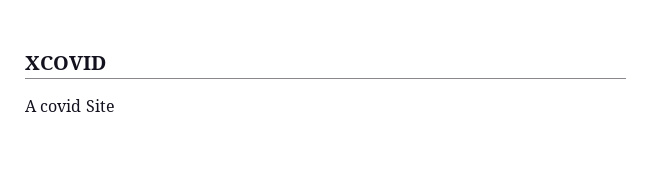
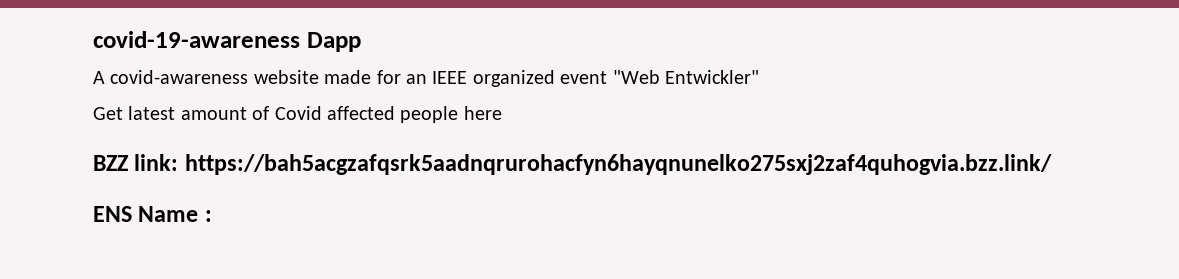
- XCOVID
+ covid-19-awareness Dapp
- A covid Site
+ A covid-awareness website made for an IEEE organized event "Web Entwickler"
+ Get latest amount of Covid affected people here
+ BZZ link: https://bah5acgzafqsrk5aadnqrurohacfyn6hayqnunelko275sxj2zaf4quhogvia.bzz.link/
+ ENS Name :

